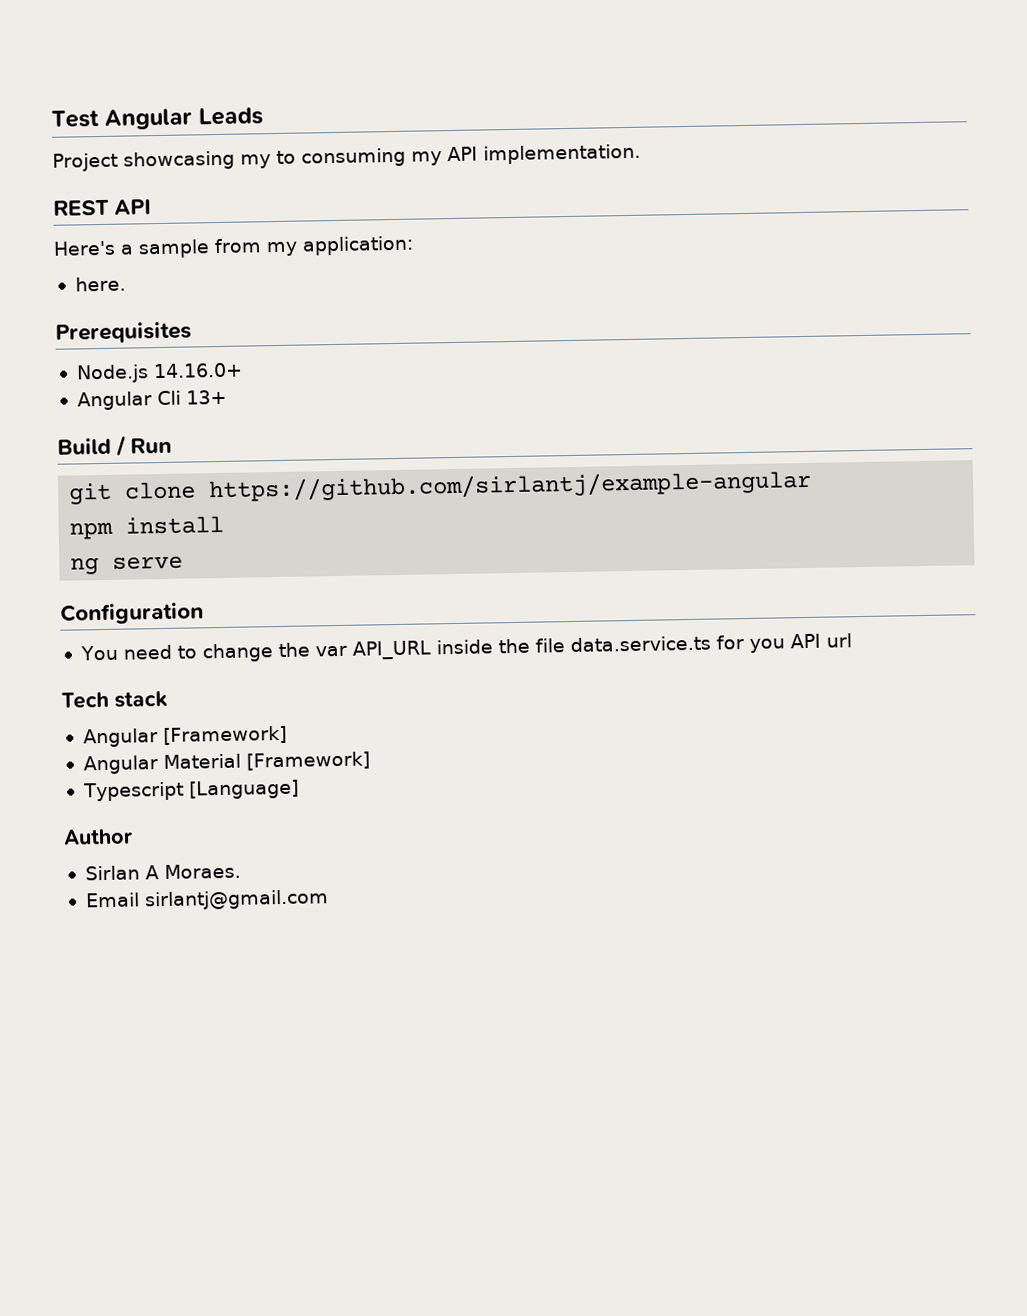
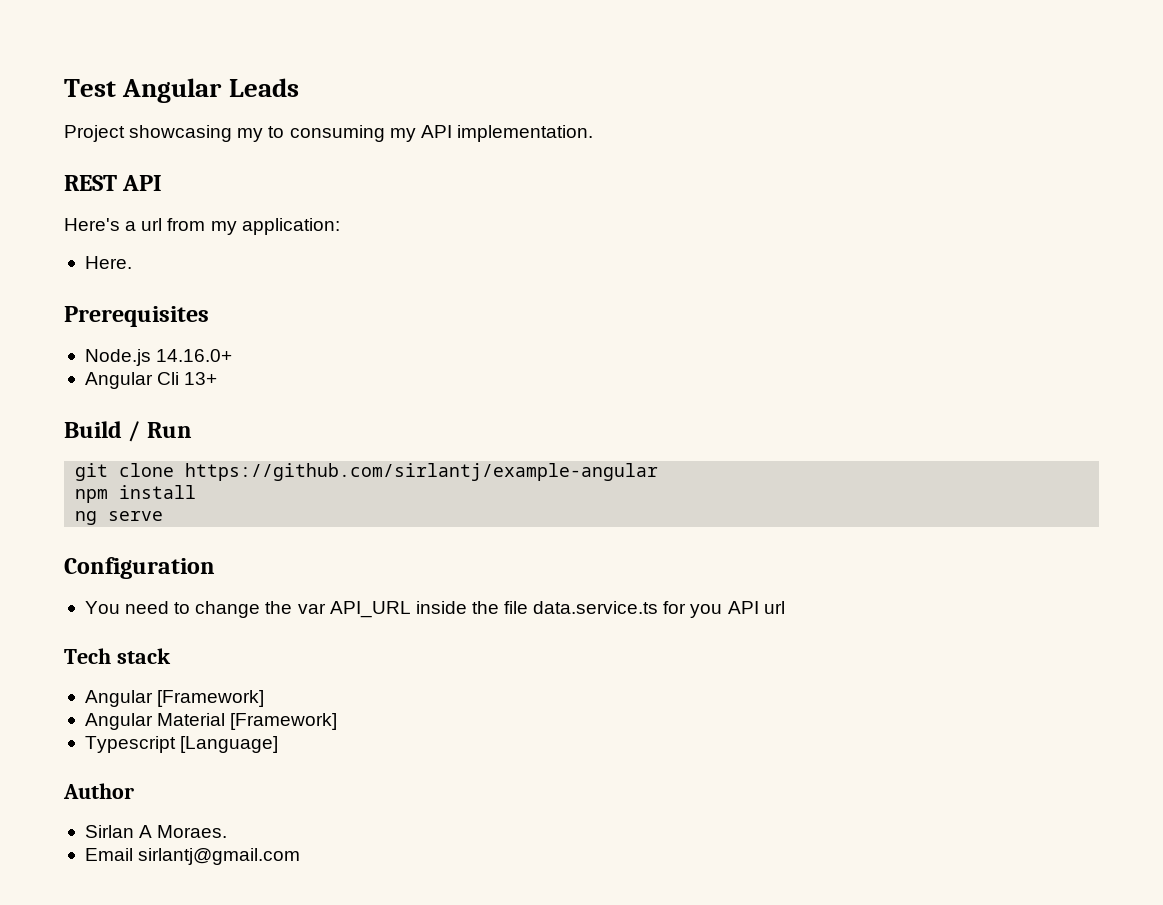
- Here's a sample from my application:
+ Here's a url from my application:
- here.
+ Here.

